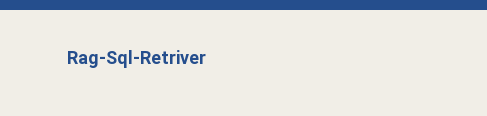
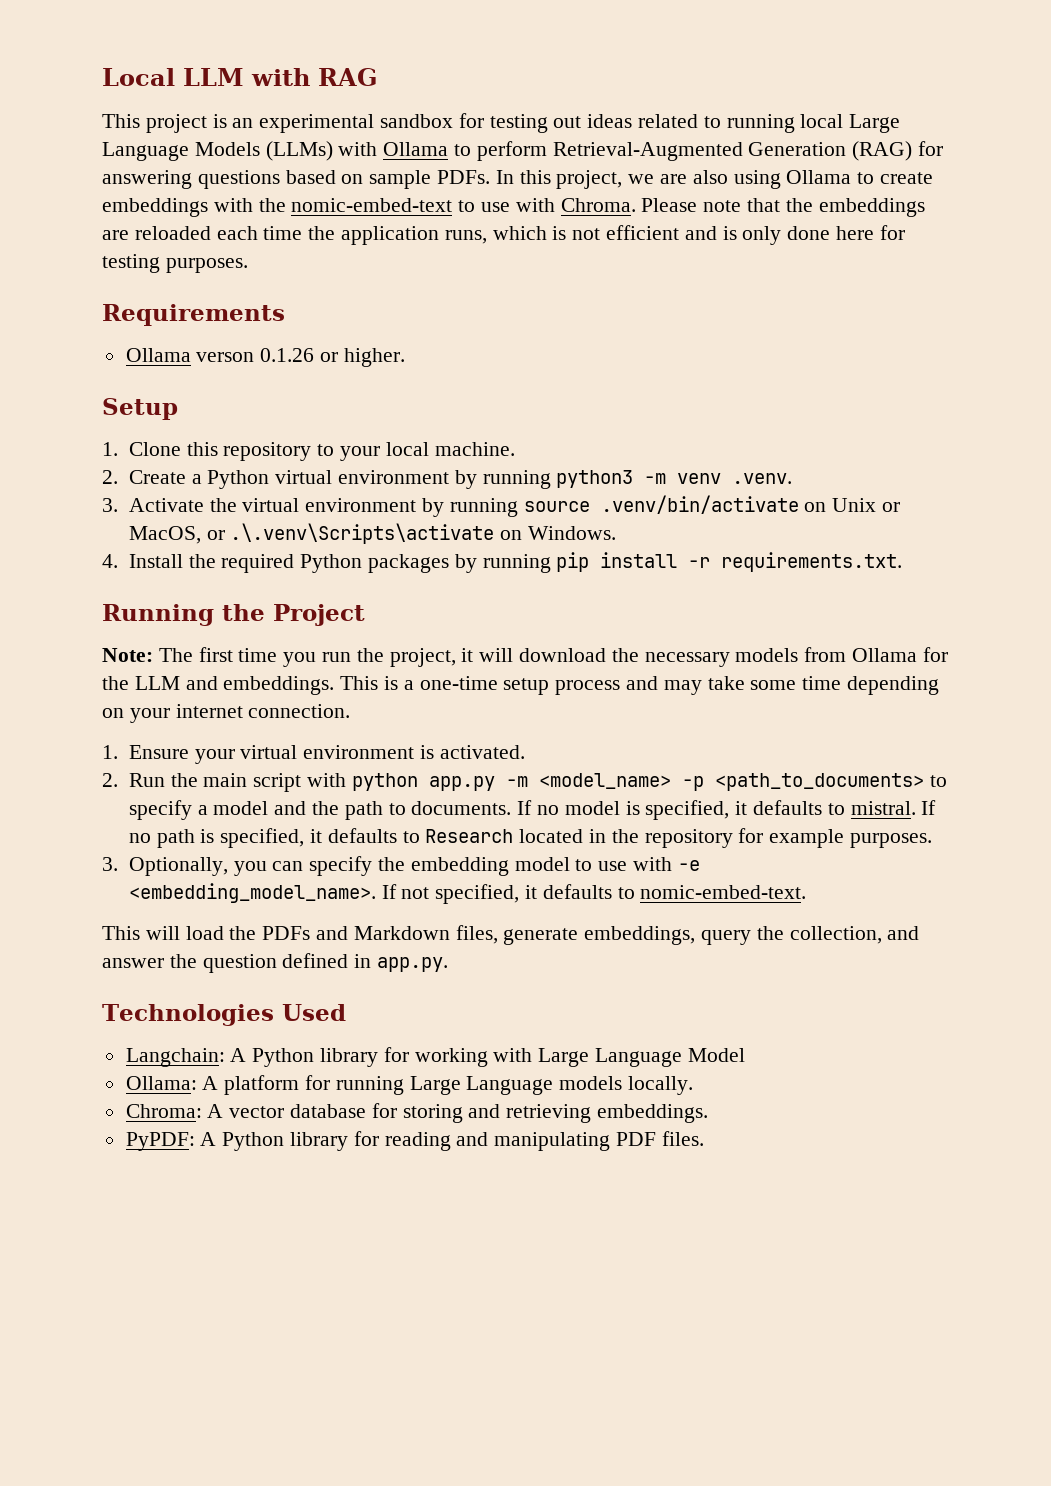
- Rag-Sql-Retriver
+ Local LLM with RAG
+ This project is an experimental sandbox for testing out ideas related to running local Large Language Models (LLMs) with Ollama to perform Retrieval-Augmented Generation (RAG) for answering questions based on sample PDFs. In this project, we are also using Ollama to create embeddings with the nomic-embed-text to use with Chroma. Please note that the embeddings are reloaded each time the application runs, which is not efficient and is only done here for testing purposes.
+ Requirements
+ Ollama verson 0.1.26 or higher.
+ Setup
+ 1. Clone this repository to your local machine.
+ 2. Create a Python virtual environment by running python3 -m venv .venv.
+ 3. Activate the virtual environment by running source .venv/bin/activate on Unix or MacOS, or .\.venv\Scripts\activate on Windows.
+ 4. Install the required Python packages by running pip install -r requirements.txt.
+ Running the Project
+ Note: The first time you run the project, it will download the necessary models from Ollama for the LLM and embeddings. This is a one-time setup process and may take some time depending on your internet connection.
+ 1. Ensure your virtual environment is activated.
+ 2. Run the main script with python app.py -m <model_name> -p <path_to_documents> to specify a model and the path to documents. If no model is specified, it defaults to mistral. If no path is specified, it defaults to Research located in the repository for example purposes.
+ 3. Optionally, you can specify the embedding model to use with -e <embedding_model_name>. If not specified, it defaults to nomic-embed-text.
+ This will load the PDFs and Markdown files, generate embeddings, query the collection, and answer the question defined in app.py.
+ Technologies Used
+ Langchain: A Python library for working with Large Language Model
+ Ollama: A platform for running Large Language models locally.
+ Chroma: A vector database for storing and retrieving embeddings.
+ PyPDF: A Python library for reading and manipulating PDF files.

